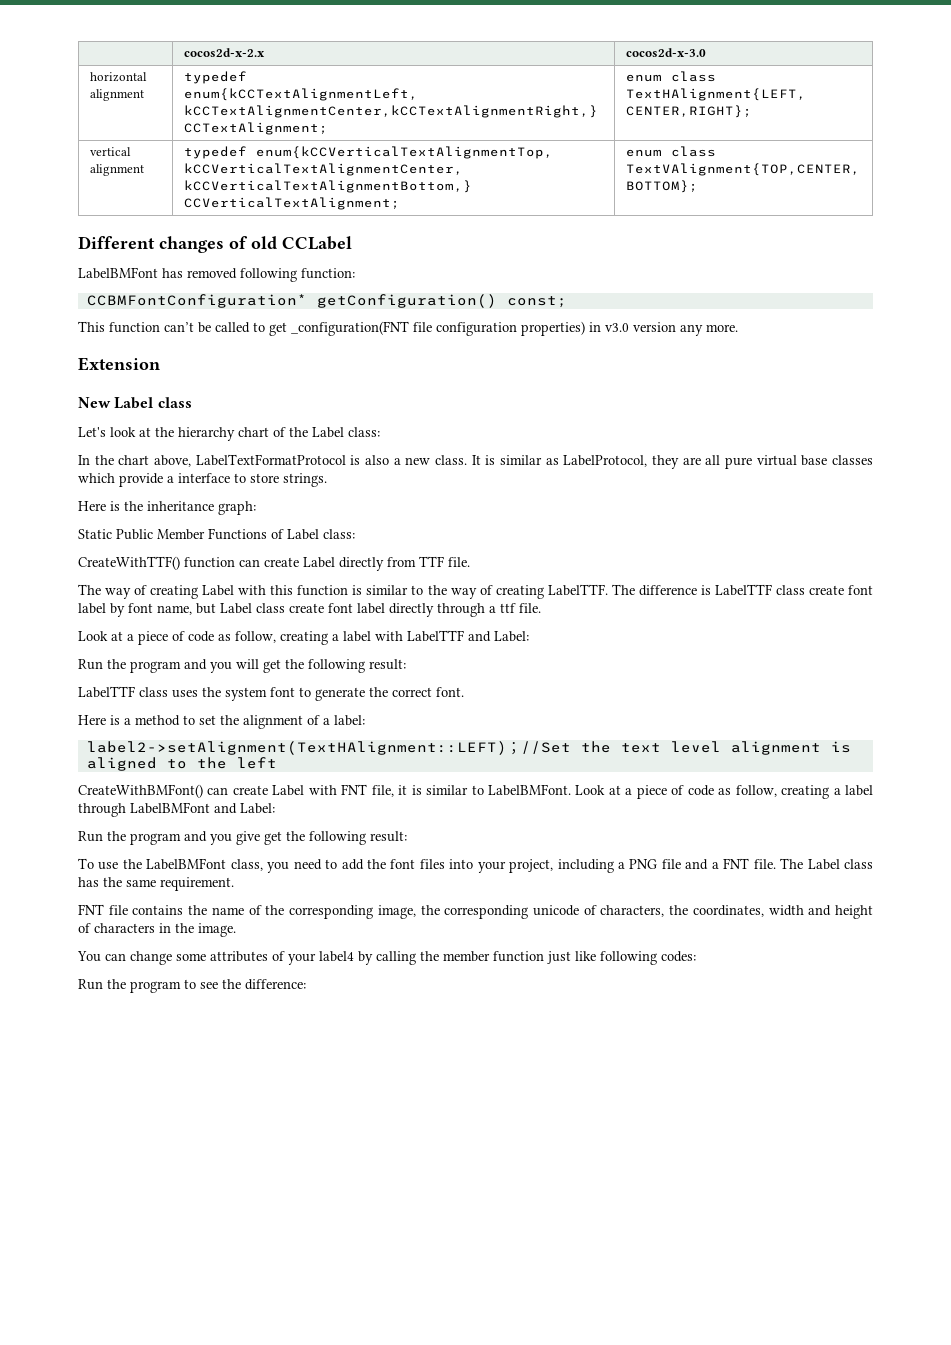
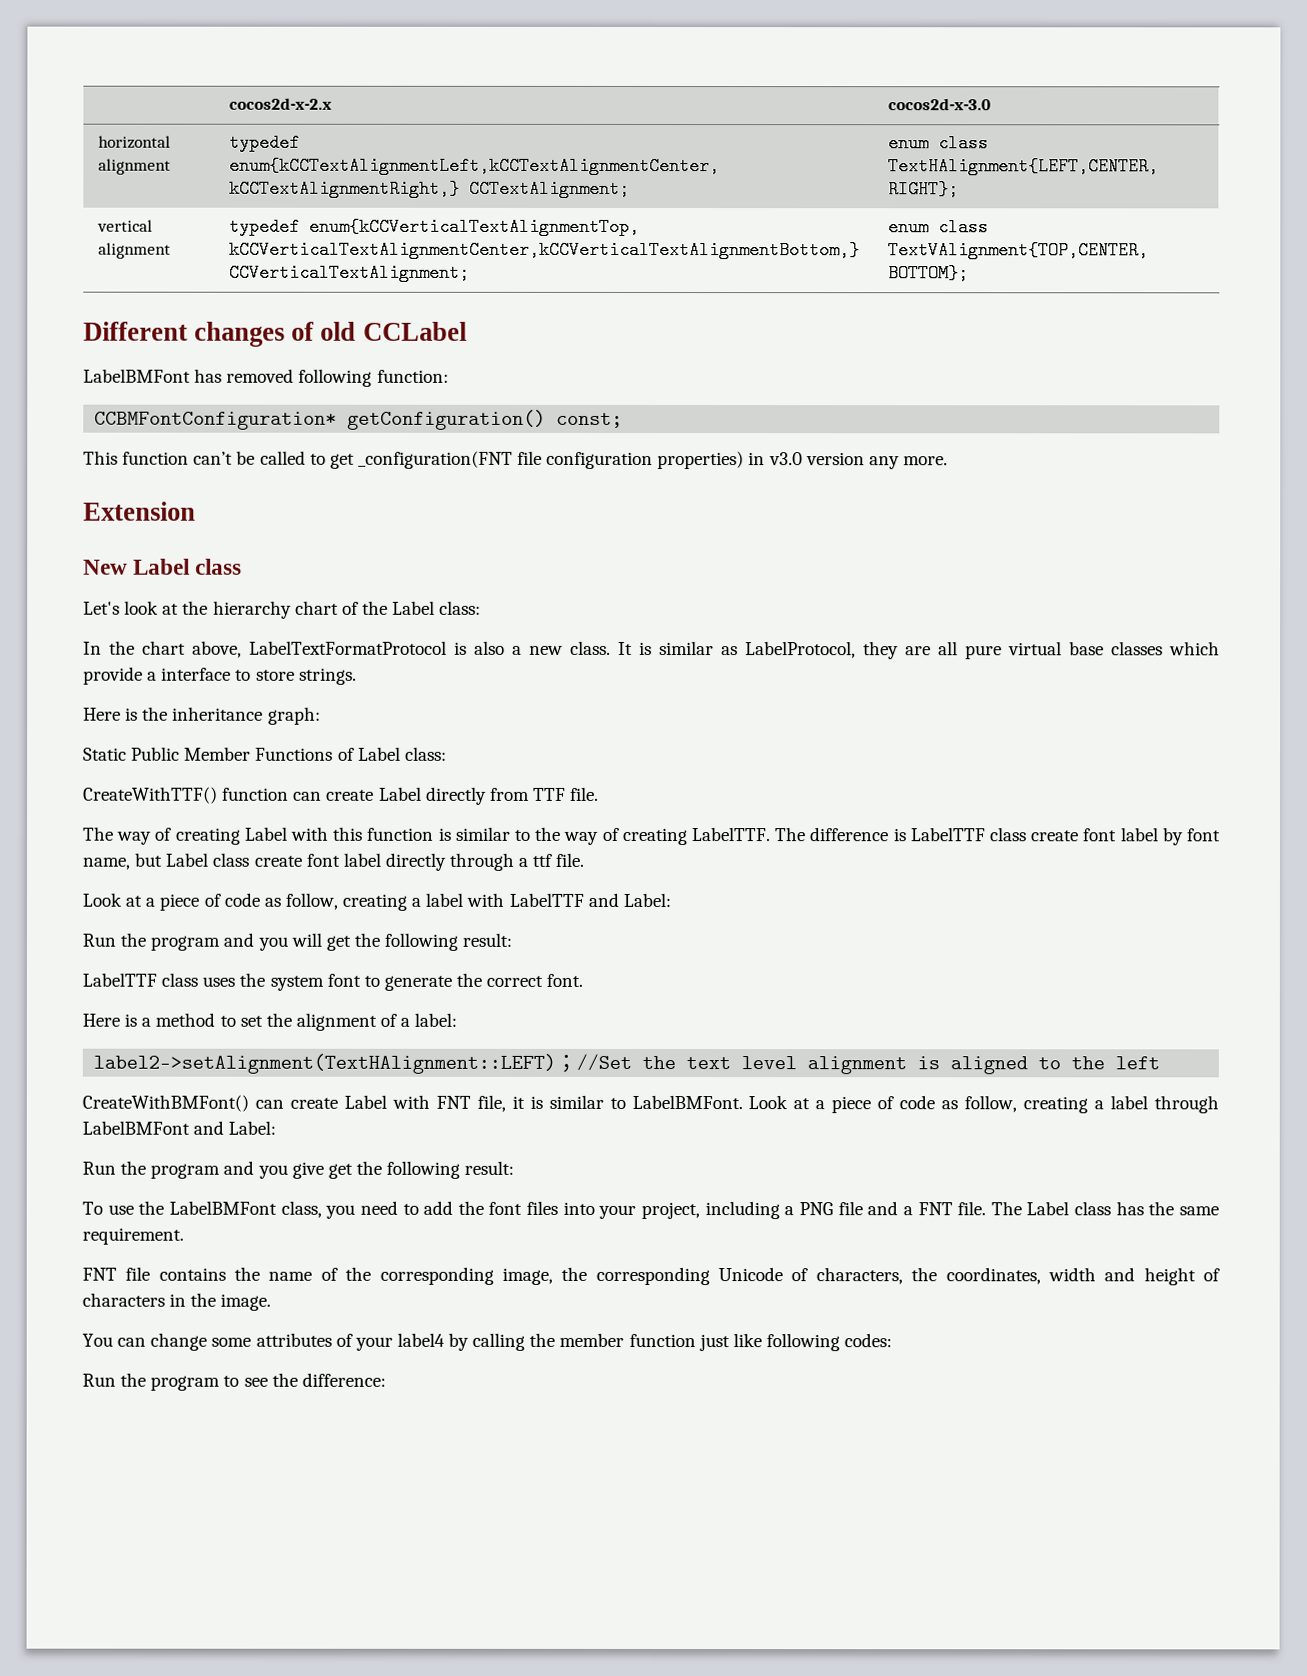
- FNT file contains the name of the corresponding image, the corresponding unicode of characters, the coordinates, width and height of characters in the image.
+ FNT file contains the name of the corresponding image, the corresponding Unicode of characters, the coordinates, width and height of characters in the image.

